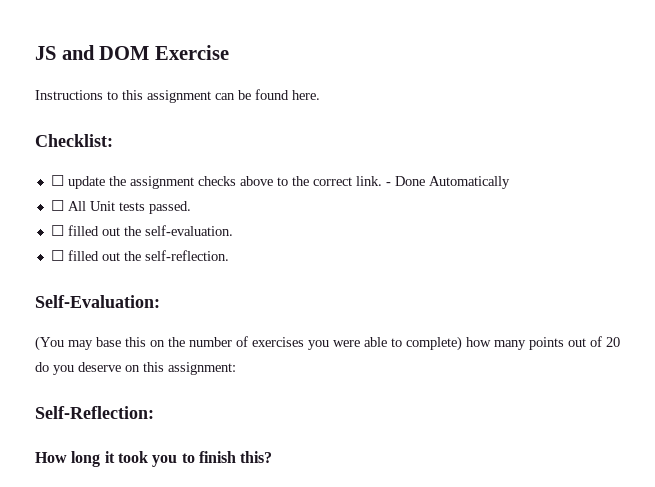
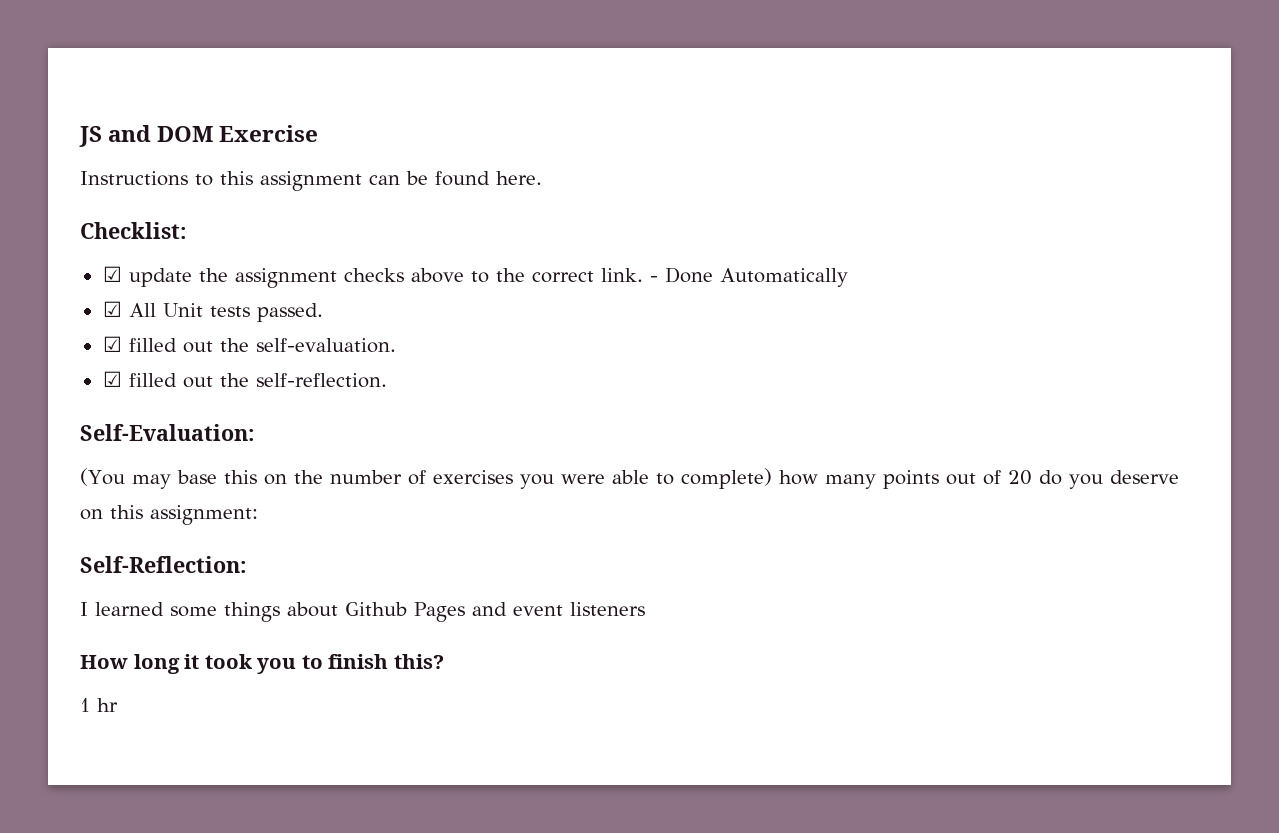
- ☐ update the assignment checks above to the correct link.
+ ☑ update the assignment checks above to the correct link.
- ☐ All Unit tests passed.
+ ☑ All Unit tests passed.
- ☐ filled out the self-evaluation.
+ ☑ filled out the self-evaluation.
- ☐ filled out the self-reflection.
+ ☑ filled out the self-reflection.
+ I learned some things about Github Pages and event listeners
+ 1 hr

